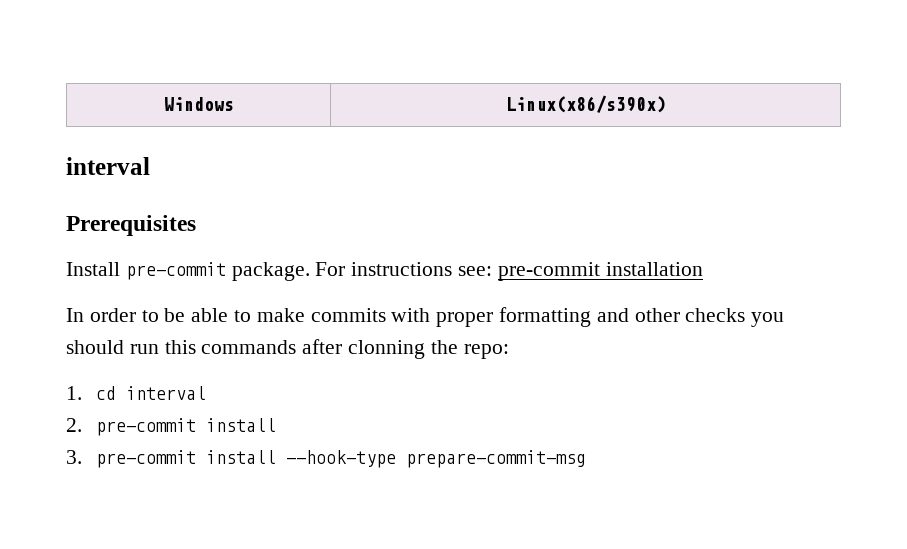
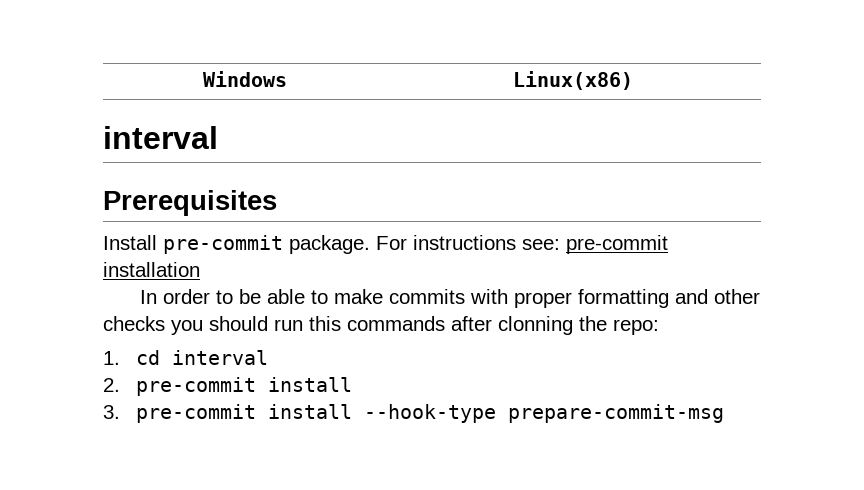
- Windows | Linux(x86/s390x)
+ Windows | Linux(x86)

